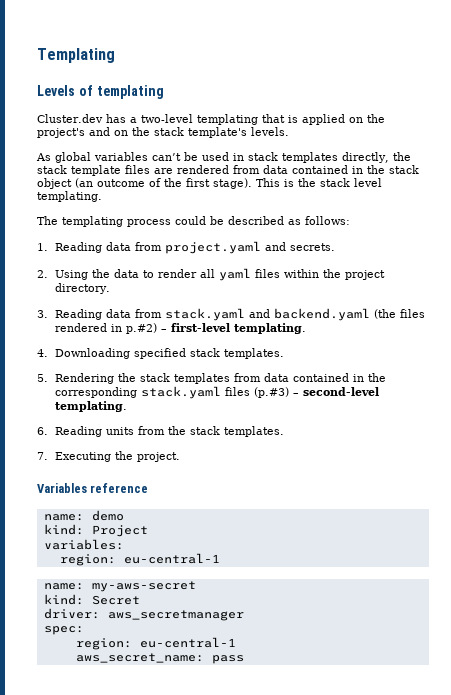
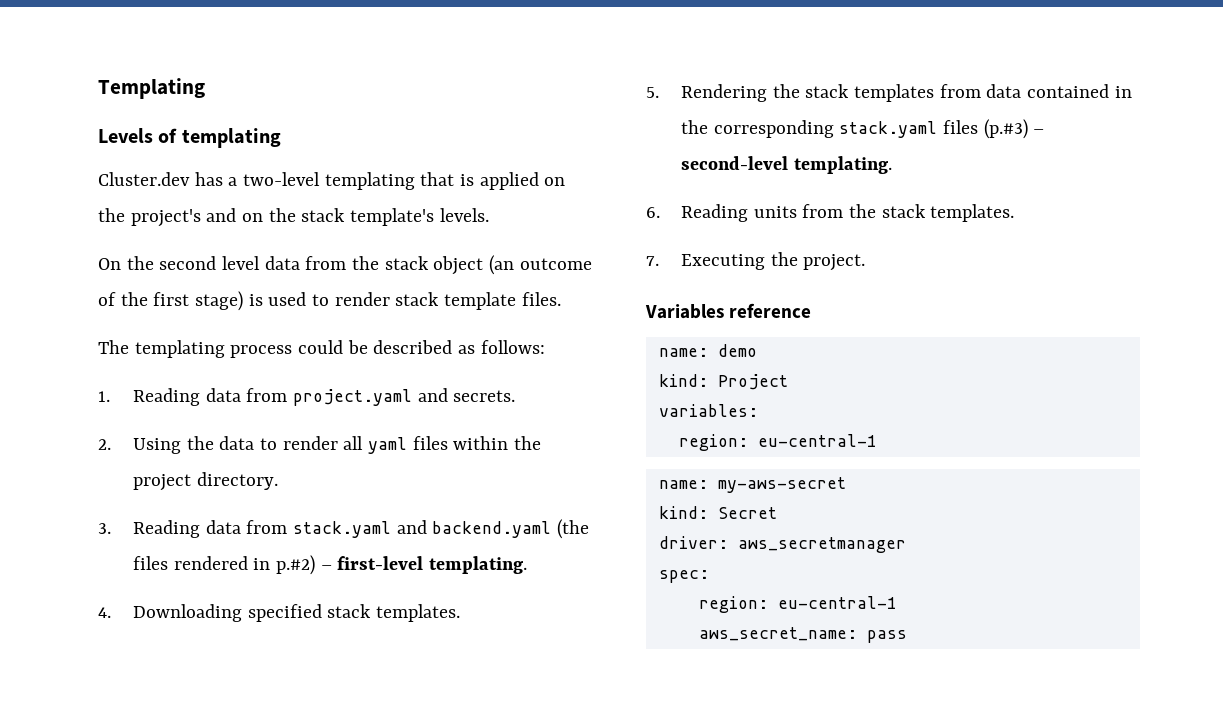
- As global variables can’t be used in stack templates directly, the stack template files are rendered from data contained in the stack object (an outcome of the first stage). This is the stack level templating.
+ On the second level data from the stack object (an outcome of the first stage) is used to render stack template files.

